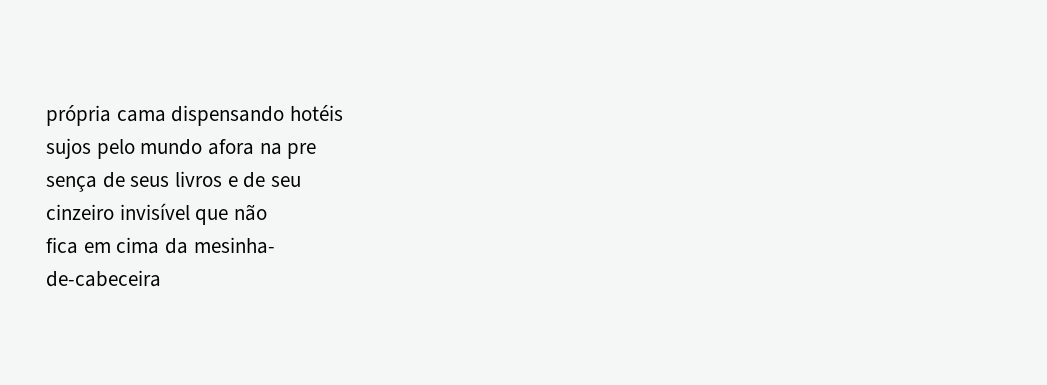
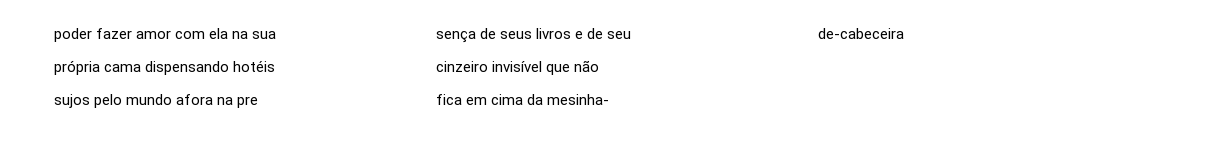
+ poder fazer amor com ela na sua

